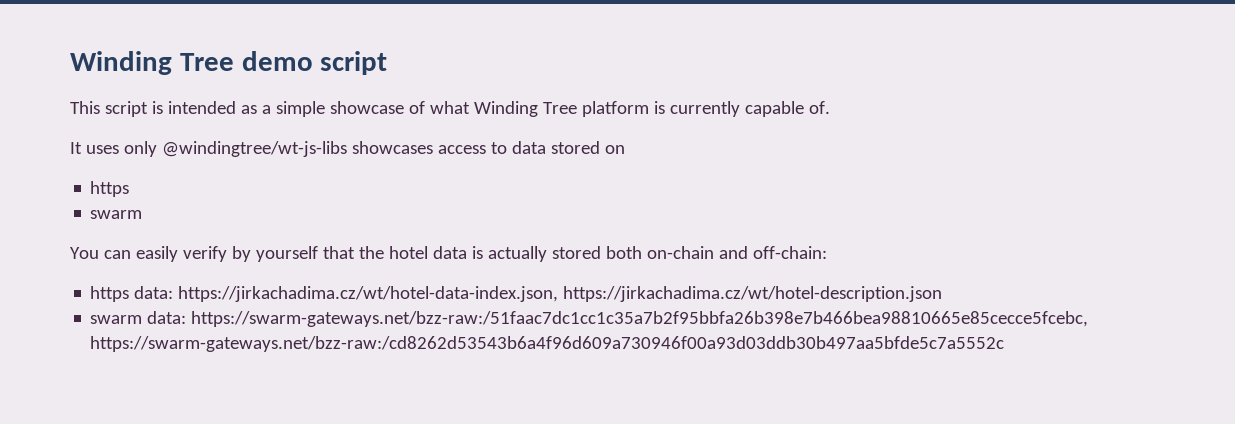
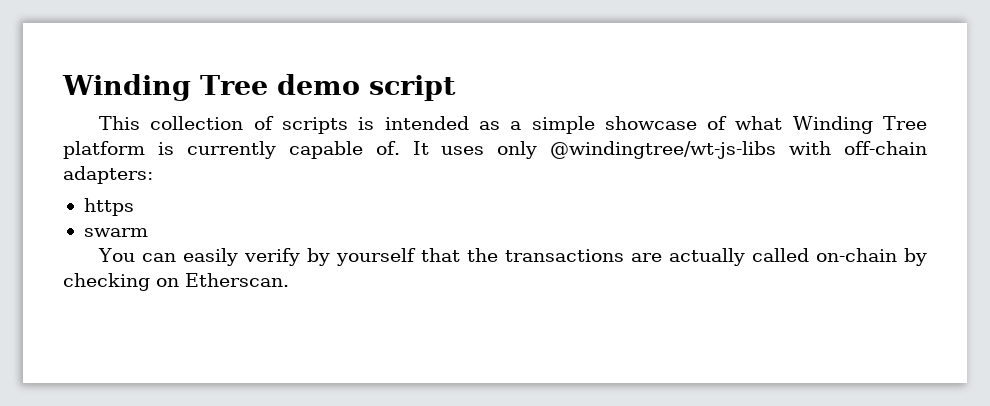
- This script is intended as a simple showcase of what Winding Tree platform is currently capable of.
- It uses only @windingtree/wt-js-libs showcases access to data stored on
+ This collection of scripts is intended as a simple showcase of what Winding Tree platform is currently capable of. It uses only @windingtree/wt-js-libs with off-chain adapters:
- You can easily verify by yourself that the hotel data is actually stored both on-chain and off-chain:
- https data: https://jirkachadima.cz/wt/hotel-data-index.json, https://jirkachadima.cz/wt/hotel-description.json
- swarm data: https://swarm-gateways.net/bzz-raw:/51faac7dc1cc1c35a7b2f95bbfa26b398e7b466bea98810665e85cecce5fcebc, https://swarm-gateways.net/bzz-raw:/cd8262d53543b6a4f96d609a730946f00a93d03ddb30b497aa5bfde5c7a5552c
+ You can easily verify by yourself that the transactions are actually called on-chain by checking on Etherscan.

